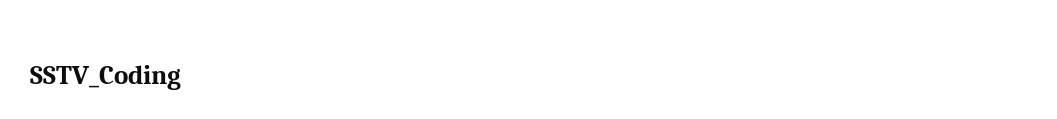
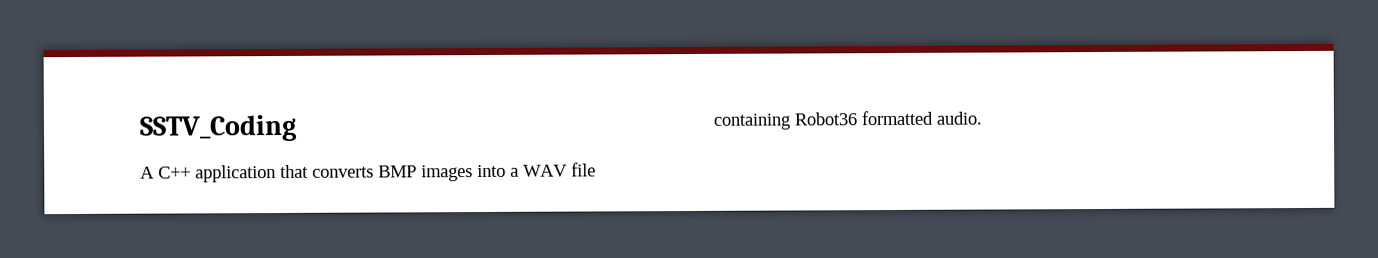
+ A C++ application that converts BMP images into a WAV file containing Robot36 formatted audio.

